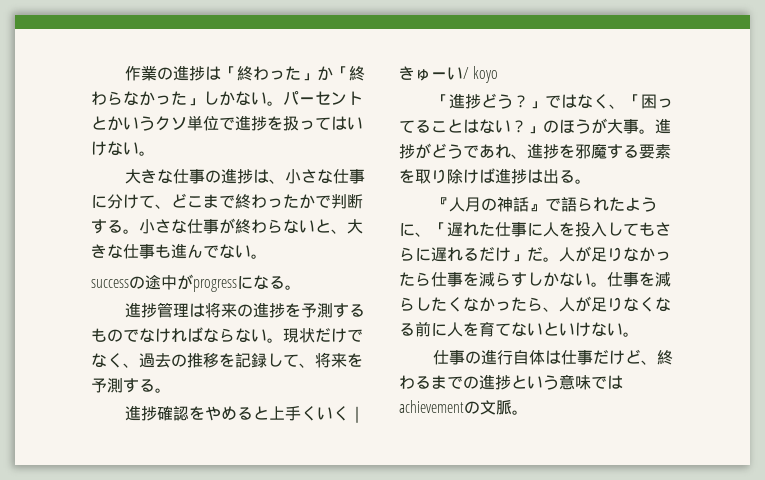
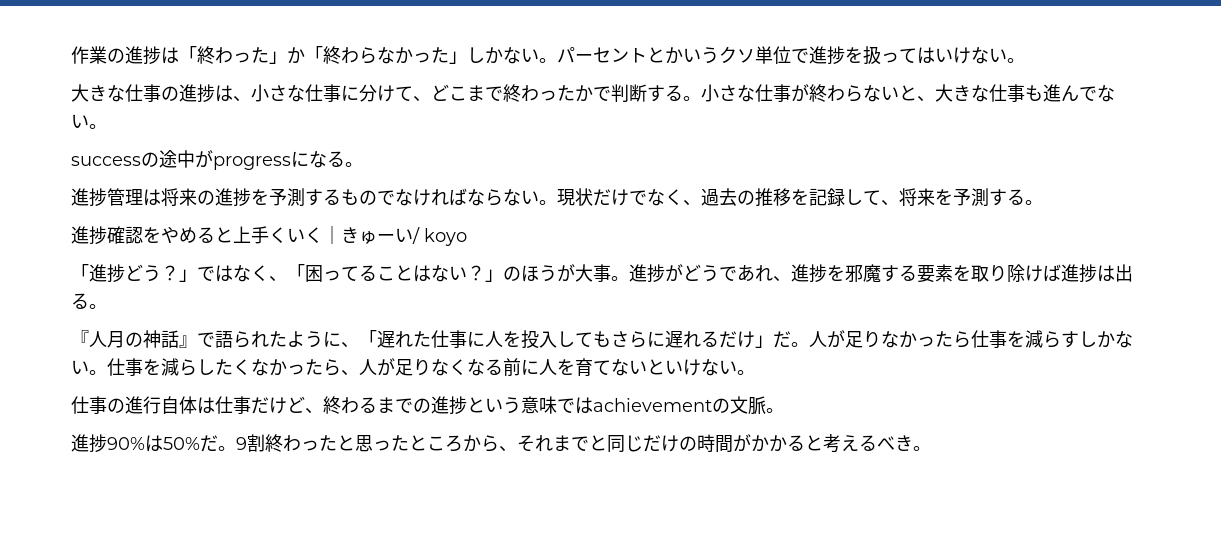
+ 進捗90%は50%だ。9割終わったと思ったところから、それまでと同じだけの時間がかかると考えるべき。

